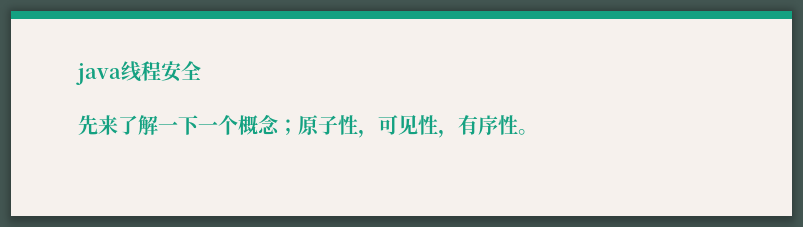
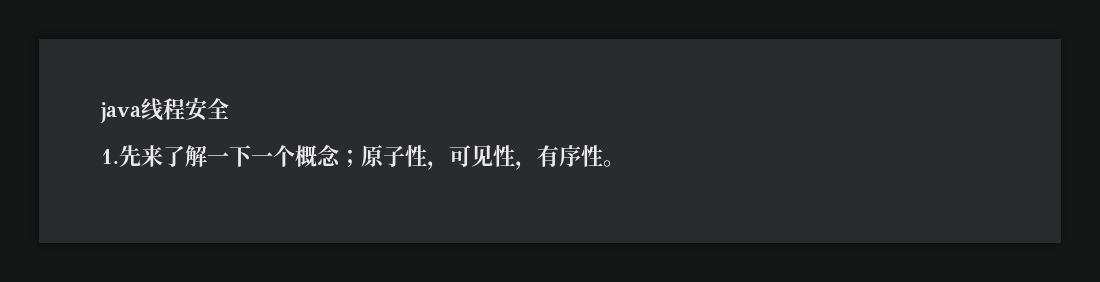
- 先来了解一下一个概念；原子性，可见性，有序性。
+ 1.先来了解一下一个概念；原子性，可见性，有序性。

